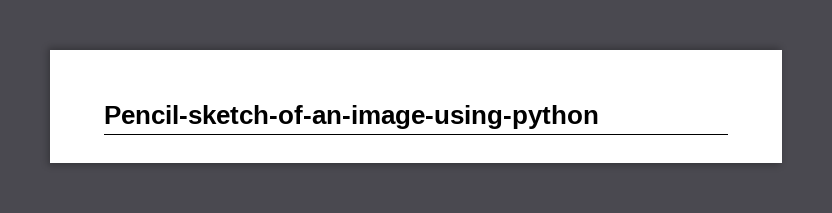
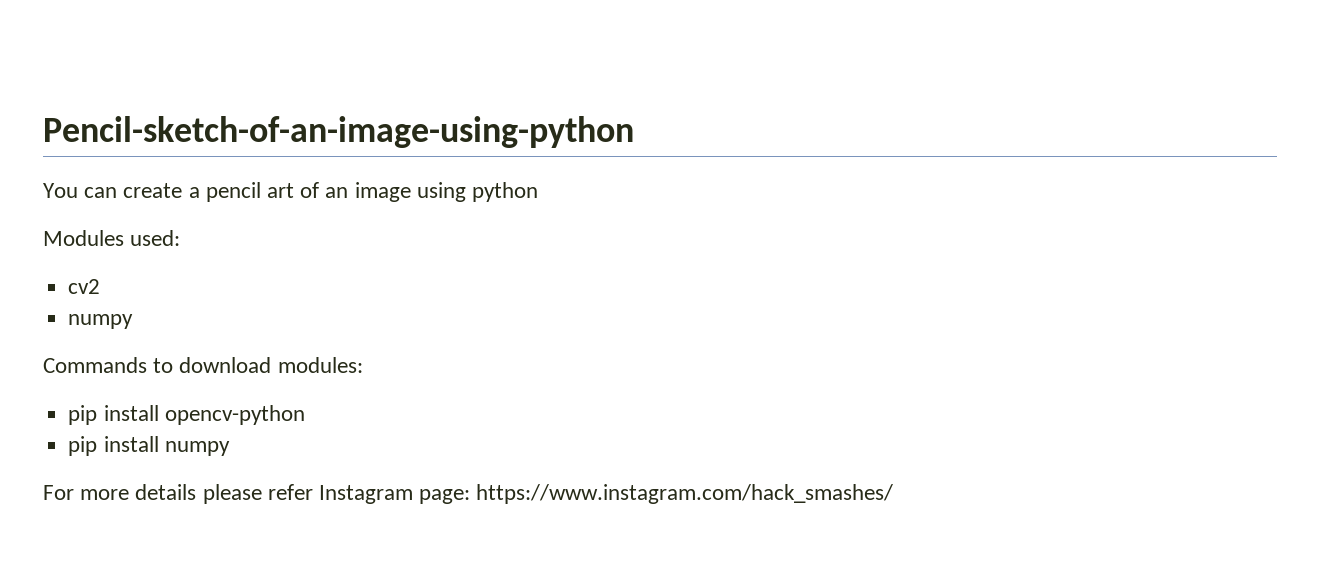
+ You can create a pencil art of an image using python
+ Modules used:
+ cv2
+ numpy
+ Commands to download modules:
+ pip install opencv-python
+ pip install numpy
+ For more details please refer Instagram page: https://www.instagram.com/hack_smashes/

